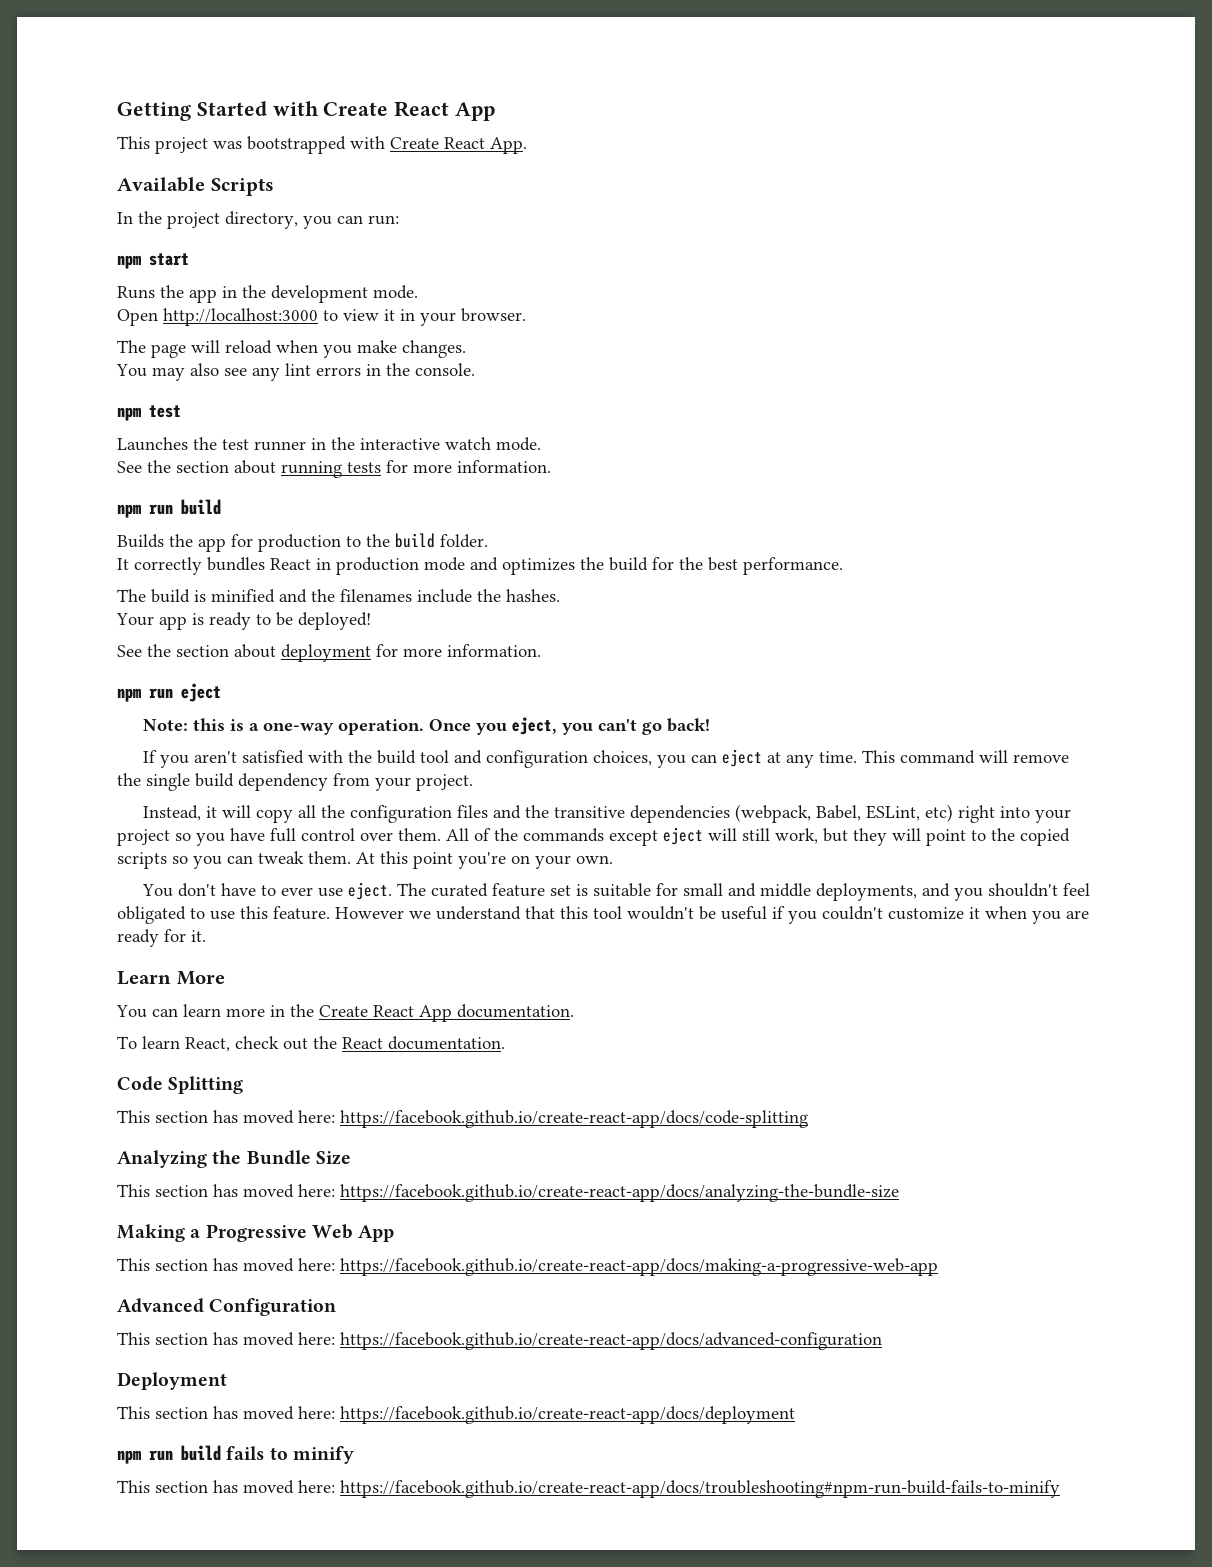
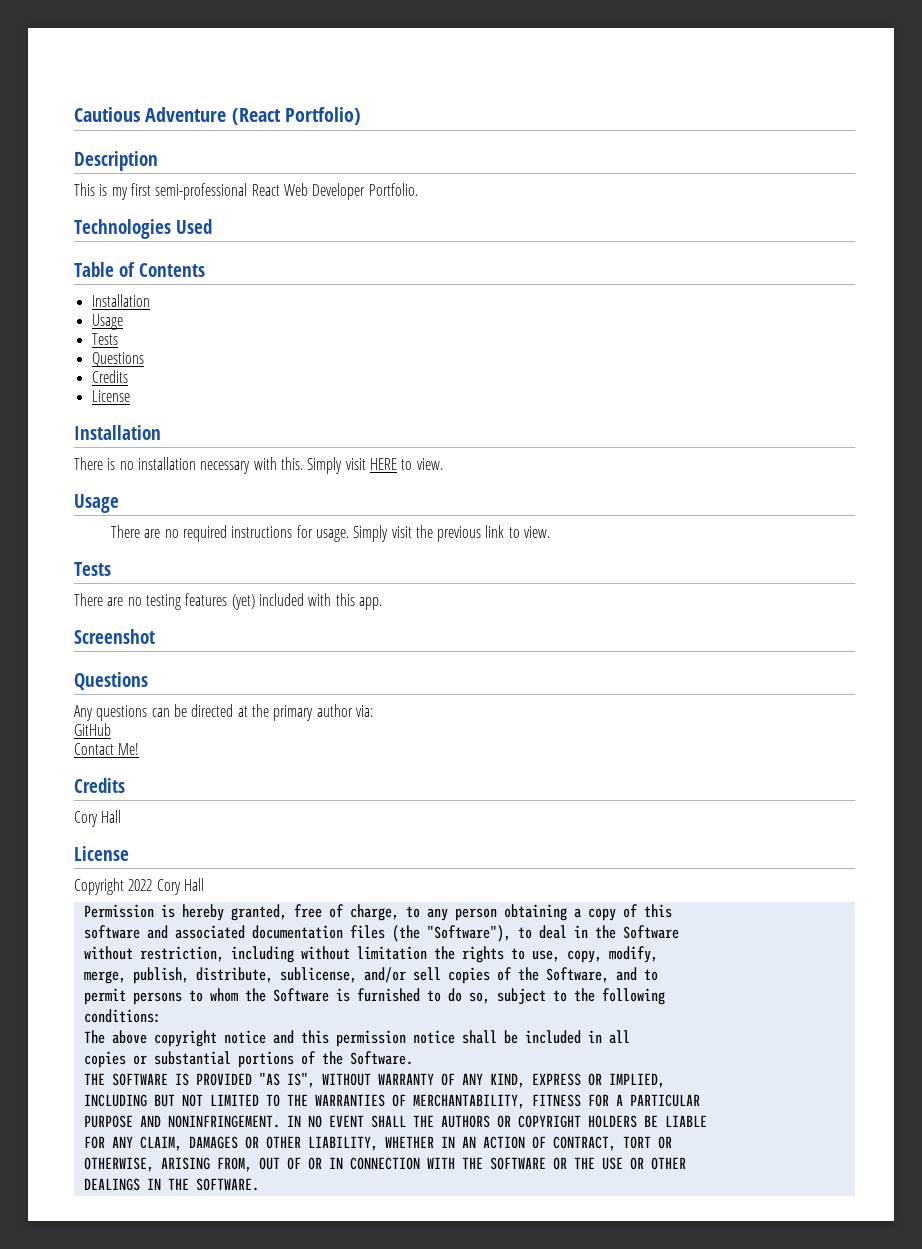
- Getting Started with Create React App
- This project was bootstrapped with Create React App.
- Available Scripts
- In the project directory, you can run:
- npm start
- Runs the app in the development mode.
- Open http://localhost:3000 to view it in your browser.
- The page will reload when you make changes.
- You may also see any lint errors in the console.
- npm test
- Launches the test runner in the interactive watch mode.
- See the section about running tests for more information.
- npm run build
- Builds the app for production to the build folder.
- It correctly bundles React in production mode and optimizes the build for the best performance.
- The build is minified and the filenames include the hashes.
- Your app is ready to be deployed!
- See the section about deployment for more information.
- npm run eject
- Note: this is a one-way operation. Once you eject, you can't go back!
- If you aren't satisfied with the build tool and configuration choices, you can eject at any time. This command will remove the single build dependency from your project.
- Instead, it will copy all the configuration files and the transitive dependencies (webpack, Babel, ESLint, etc) right into your project so you have full control over them. All of the commands except eject will still work, but they will point to the copied scripts so you can tweak them. At this point you're on your own.
- You don't have to ever use eject. The curated feature set is suitable for small and middle deployments, and you shouldn't feel obligated to use this feature. However we understand that this tool wouldn't be useful if you couldn't customize it when you are ready for it.
- Learn More
- You can learn more in the Create React App documentation.
- To learn React, check out the React documentation.
- Code Splitting
- This section has moved here: https://facebook.github.io/create-react-app/docs/code-splitting
- Analyzing the Bundle Size
- This section has moved here: https://facebook.github.io/create-react-app/docs/analyzing-the-bundle-size
- Making a Progressive Web App
- This section has moved here: https://facebook.github.io/create-react-app/docs/making-a-progressive-web-app
- Advanced Configuration
- This section has moved here: https://facebook.github.io/create-react-app/docs/advanced-configuration
- Deployment
- This section has moved here: https://facebook.github.io/create-react-app/docs/deployment
- npm run build fails to minify
- This section has moved here: https://facebook.github.io/create-react-app/docs/troubleshooting#npm-run-build-fails-to-minify
+ Cautious Adventure (React Portfolio)
+ Description
+ This is my first semi-professional React Web Developer Portfolio.
+ Technologies Used
+ Table of Contents
+ Installation
+ Usage
+ Tests
+ Questions
+ Credits
+ License
+ Installation
+ There is no installation necessary with this. Simply visit HERE to view.
+ Usage
+ There are no required instructions for usage. Simply visit the previous link to view.
+ Tests
+ There are no testing features (yet) included with this app.
+ Screenshot
+ Questions
+ Any questions can be directed at the primary author via:
+ GitHub
+ Contact Me!
+ Credits
+ Cory Hall
+ License
+ Copyright 2022 Cory Hall
+ Permission is hereby granted, free of charge, to any person obtaining a copy of this
+ software and associated documentation files (the "Software"), to deal in the Software
+ without restriction, including without limitation the rights to use, copy, modify,
+ merge, publish, distribute, sublicense, and/or sell copies of the Software, and to
+ permit persons to whom the Software is furnished to do so, subject to the following
+ conditions:
+ The above copyright notice and this permission notice shall be included in all
+ copies or substantial portions of the Software.
+ THE SOFTWARE IS PROVIDED "AS IS", WITHOUT WARRANTY OF ANY KIND, EXPRESS OR IMPLIED,
+ INCLUDING BUT NOT LIMITED TO THE WARRANTIES OF MERCHANTABILITY, FITNESS FOR A PARTICULAR
+ PURPOSE AND NONINFRINGEMENT. IN NO EVENT SHALL THE AUTHORS OR COPYRIGHT HOLDERS BE LIABLE
+ FOR ANY CLAIM, DAMAGES OR OTHER LIABILITY, WHETHER IN AN ACTION OF CONTRACT, TORT OR
+ OTHERWISE, ARISING FROM, OUT OF OR IN CONNECTION WITH THE SOFTWARE OR THE USE OR OTHER
+ DEALINGS IN THE SOFTWARE.

